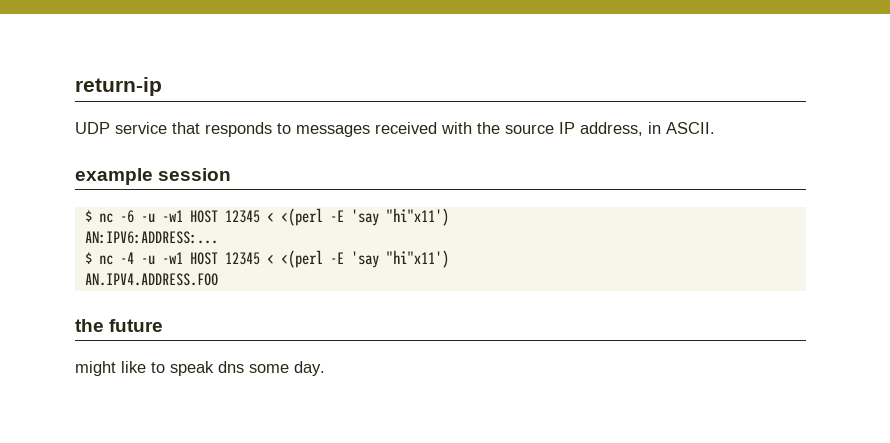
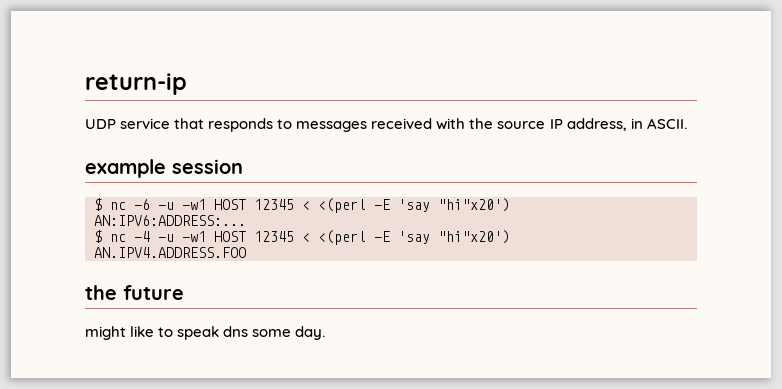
- $ nc -6 -u -w1 HOST 12345 < <(perl -E 'say "hi"x11')
+ $ nc -6 -u -w1 HOST 12345 < <(perl -E 'say "hi"x20')
- $ nc -4 -u -w1 HOST 12345 < <(perl -E 'say "hi"x11')
+ $ nc -4 -u -w1 HOST 12345 < <(perl -E 'say "hi"x20')

